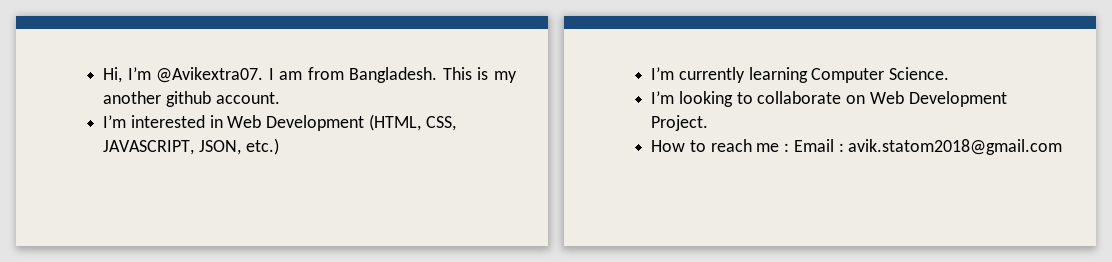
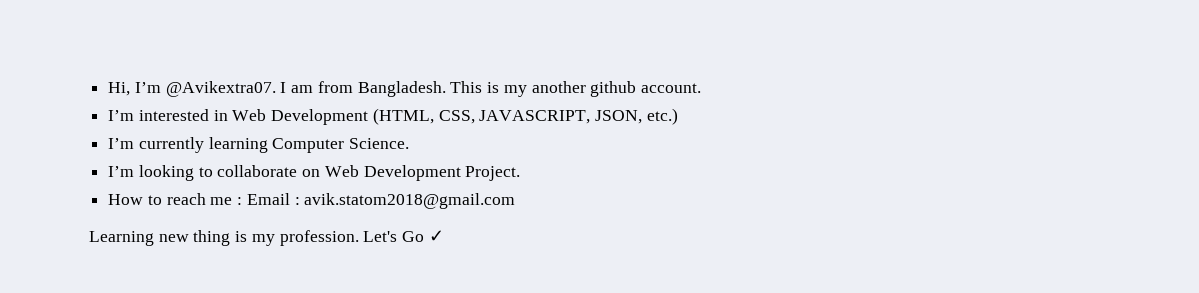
+ Learning new thing is my profession. Let's Go ✓

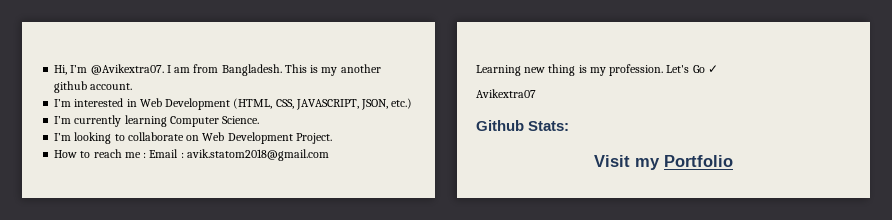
+ Avikextra07
+ Github Stats:
+ Visit my Portfolio

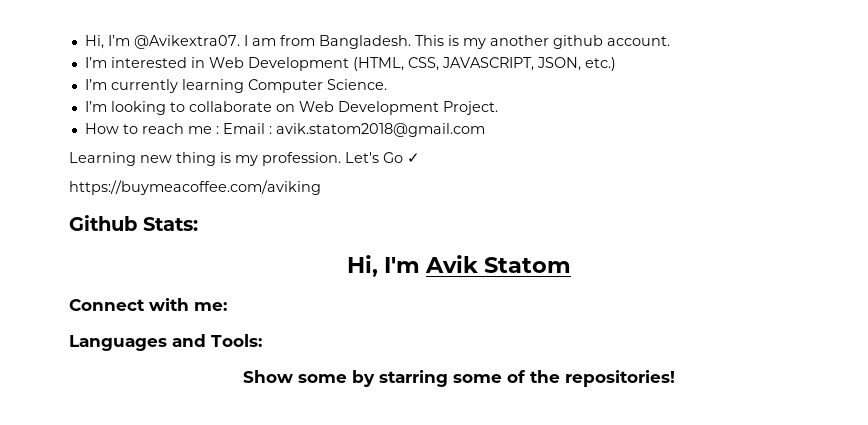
- Avikextra07
+ https://buymeacoffee.com/aviking
- Visit my Portfolio
+ Hi, I'm Avik Statom
+ Connect with me:
+ Languages and Tools:
+ Show some by starring some of the repositories!

